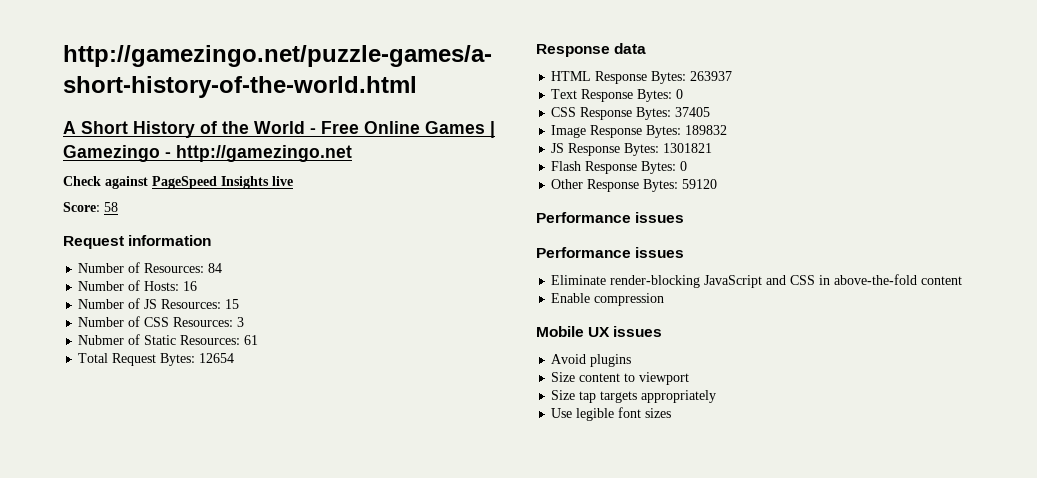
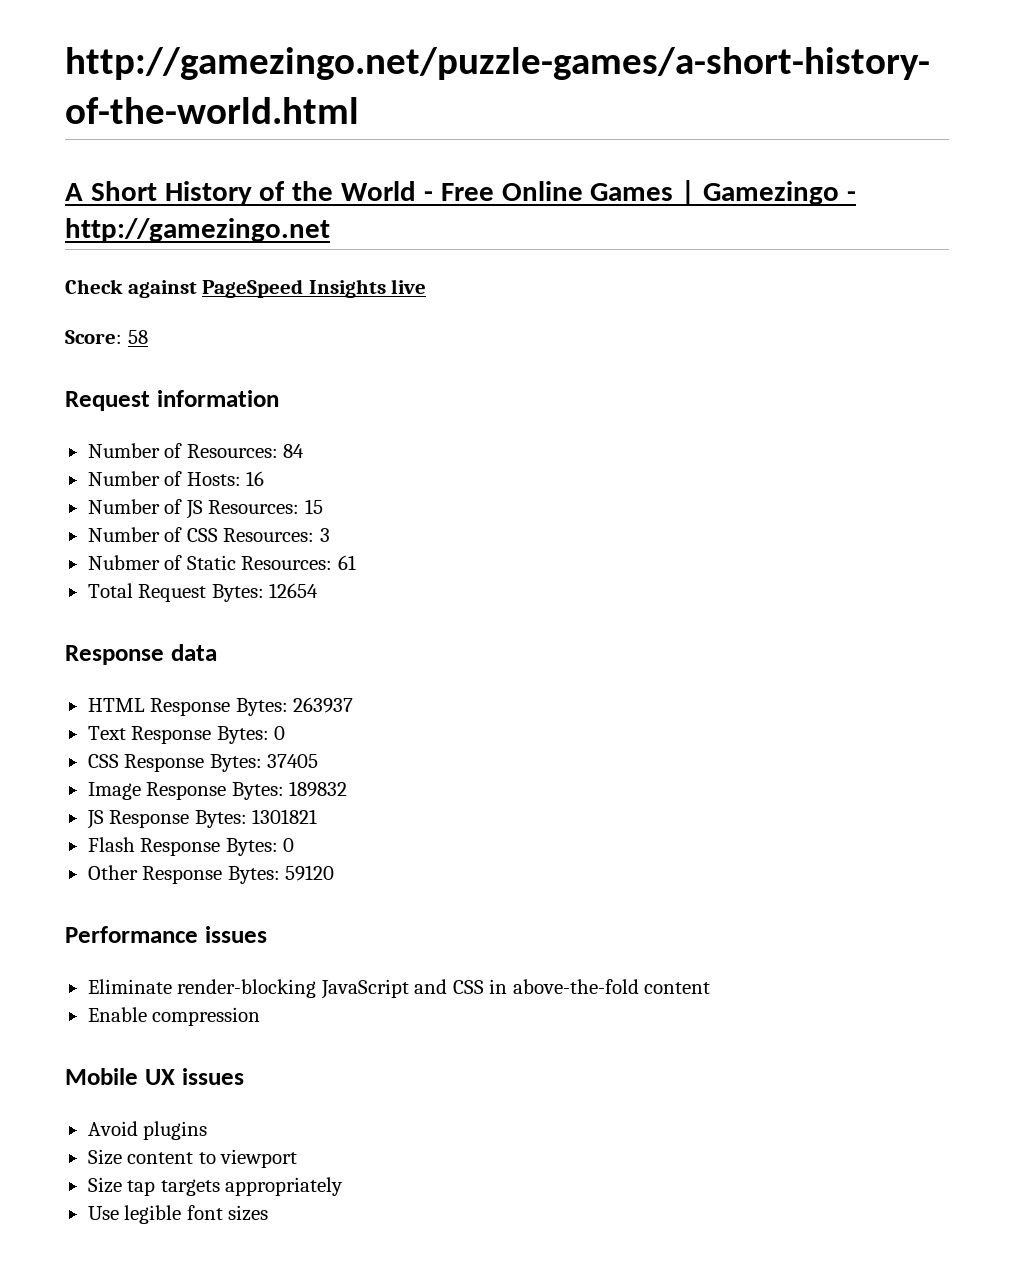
  Other Response Bytes: 59120
- Performance issues

